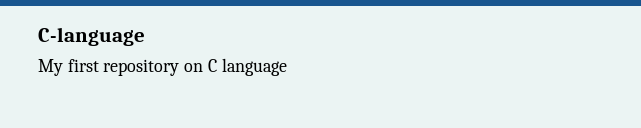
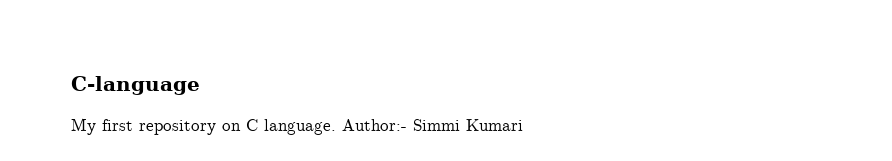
- My first repository on C language
+ My first repository on C language. Author:- Simmi Kumari

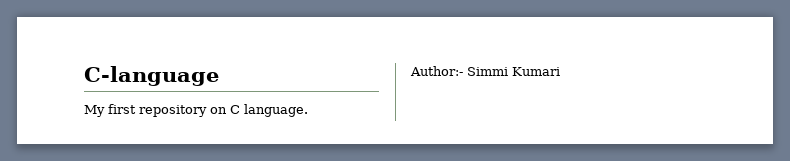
- My first repository on C language. Author:- Simmi Kumari
+ My first repository on C language.
+ Author:- Simmi Kumari

